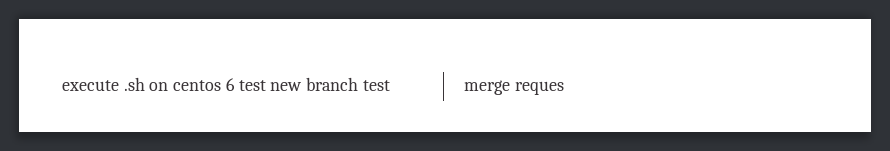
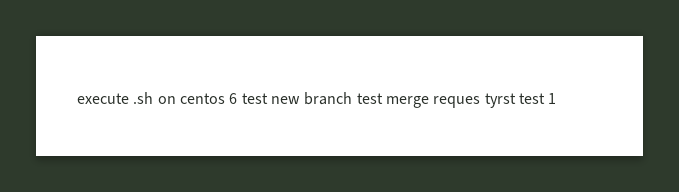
- execute .sh on centos 6 test new branch test merge reques
+ execute .sh on centos 6 test new branch test merge reques tyrst test 1

